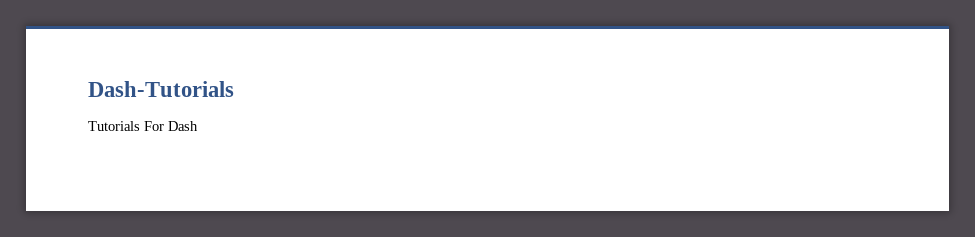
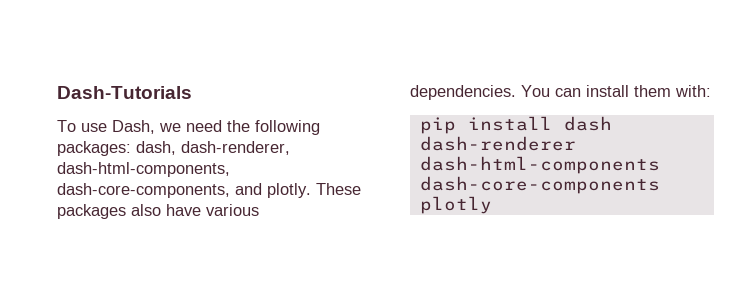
- Tutorials For Dash
+ To use Dash, we need the following packages: dash, dash-renderer, dash-html-components, dash-core-components, and plotly. These packages also have various dependencies. You can install them with:
+ pip install dash dash-renderer dash-html-components dash-core-components plotly

